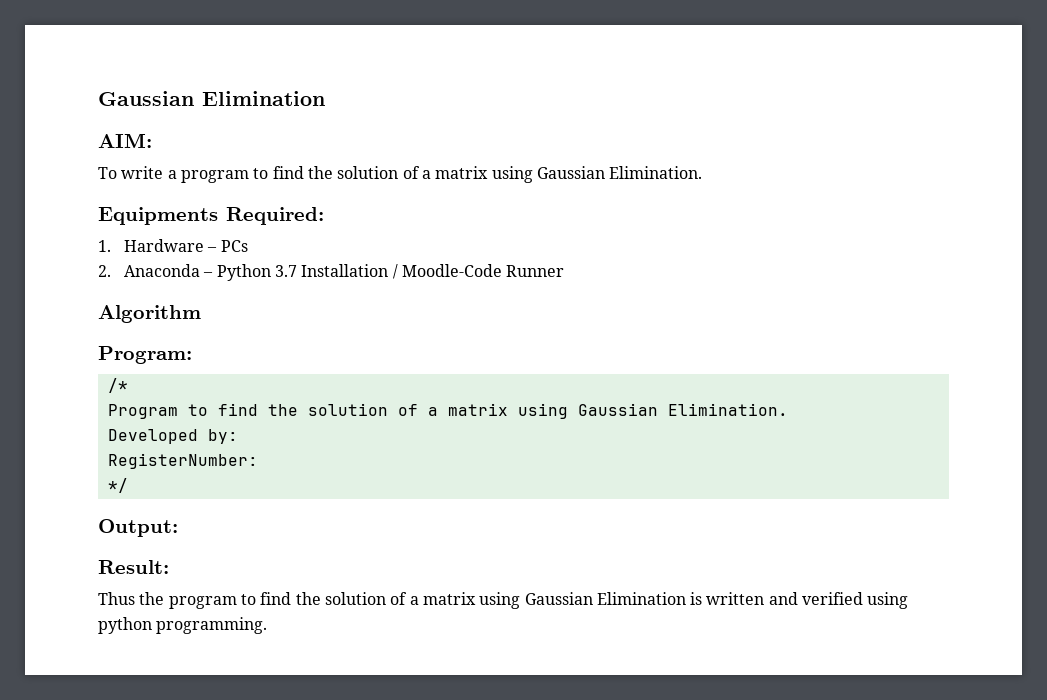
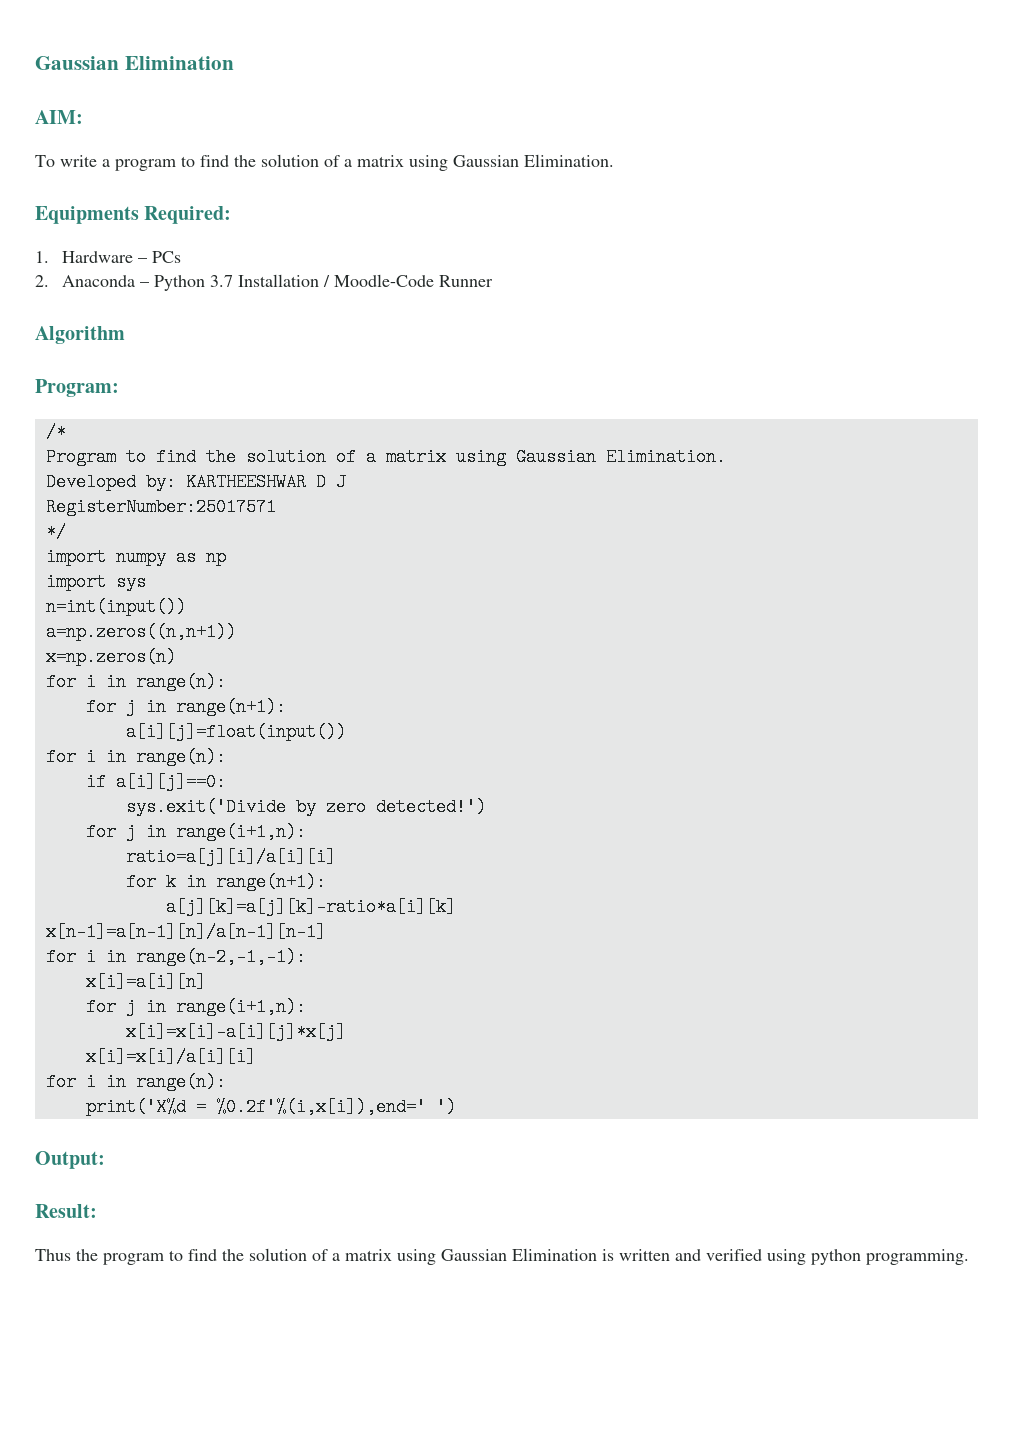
- Developed by:
- RegisterNumber:
+ Developed by: KARTHEESHWAR D J
+ RegisterNumber:25017571
  */
+ import numpy as np
+ import sys
+ n=int(input())
+ a=np.zeros((n,n+1))
+ x=np.zeros(n)
+ for i in range(n):
+ for j in range(n+1):
+ a[i][j]=float(input())
+ for i in range(n):
+ if a[i][j]==0:
+ sys.exit('Divide by zero detected!')
+ for j in range(i+1,n):
+ ratio=a[j][i]/a[i][i]
+ for k in range(n+1):
+ a[j][k]=a[j][k]-ratio*a[i][k]
+ x[n-1]=a[n-1][n]/a[n-1][n-1]
+ for i in range(n-2,-1,-1):
+ x[i]=a[i][n]
+ for j in range(i+1,n):
+ x[i]=x[i]-a[i][j]*x[j]
+ x[i]=x[i]/a[i][i]
+ for i in range(n):
+ print('X%d = %0.2f'%(i,x[i]),end=' ')

